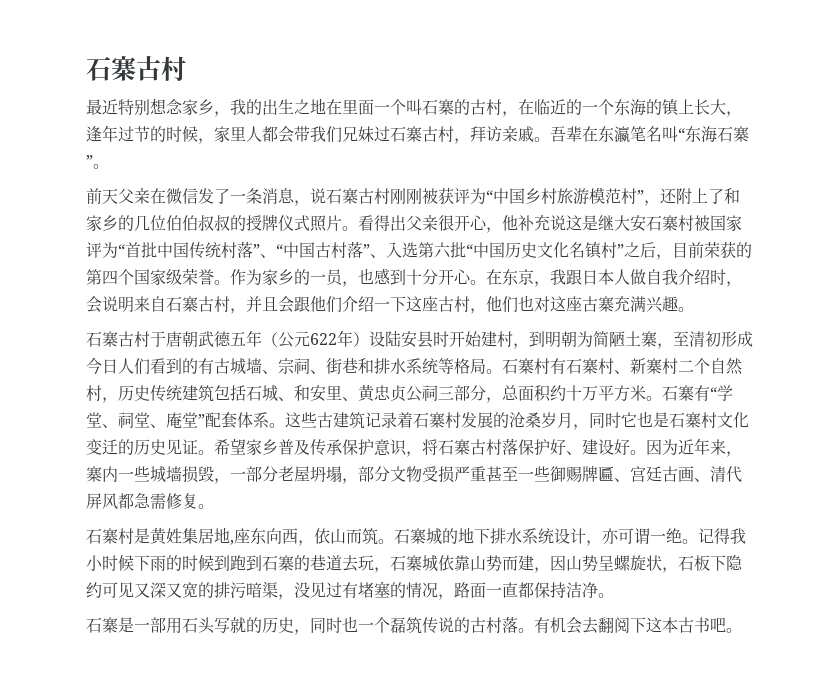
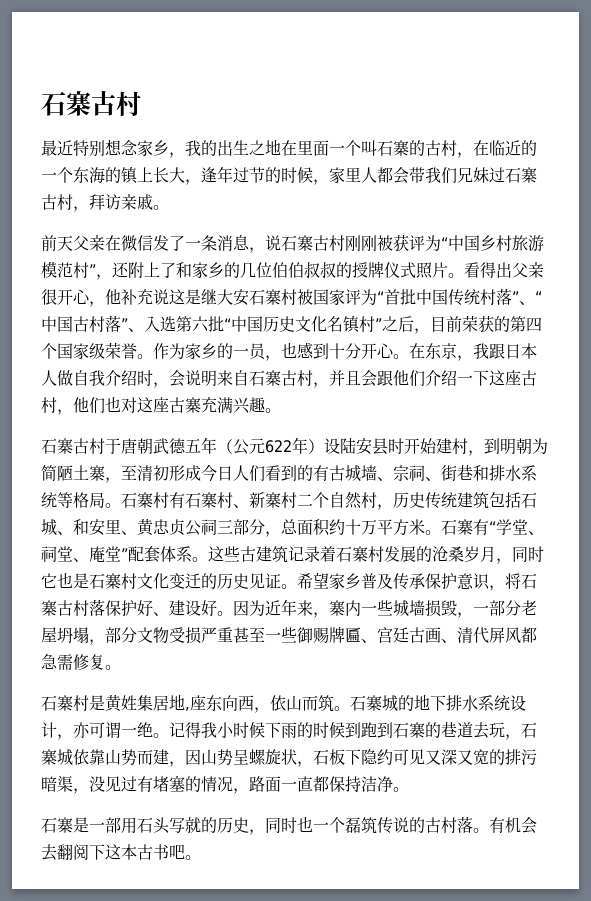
- 吾辈在东瀛笔名叫“东海石寨”。

